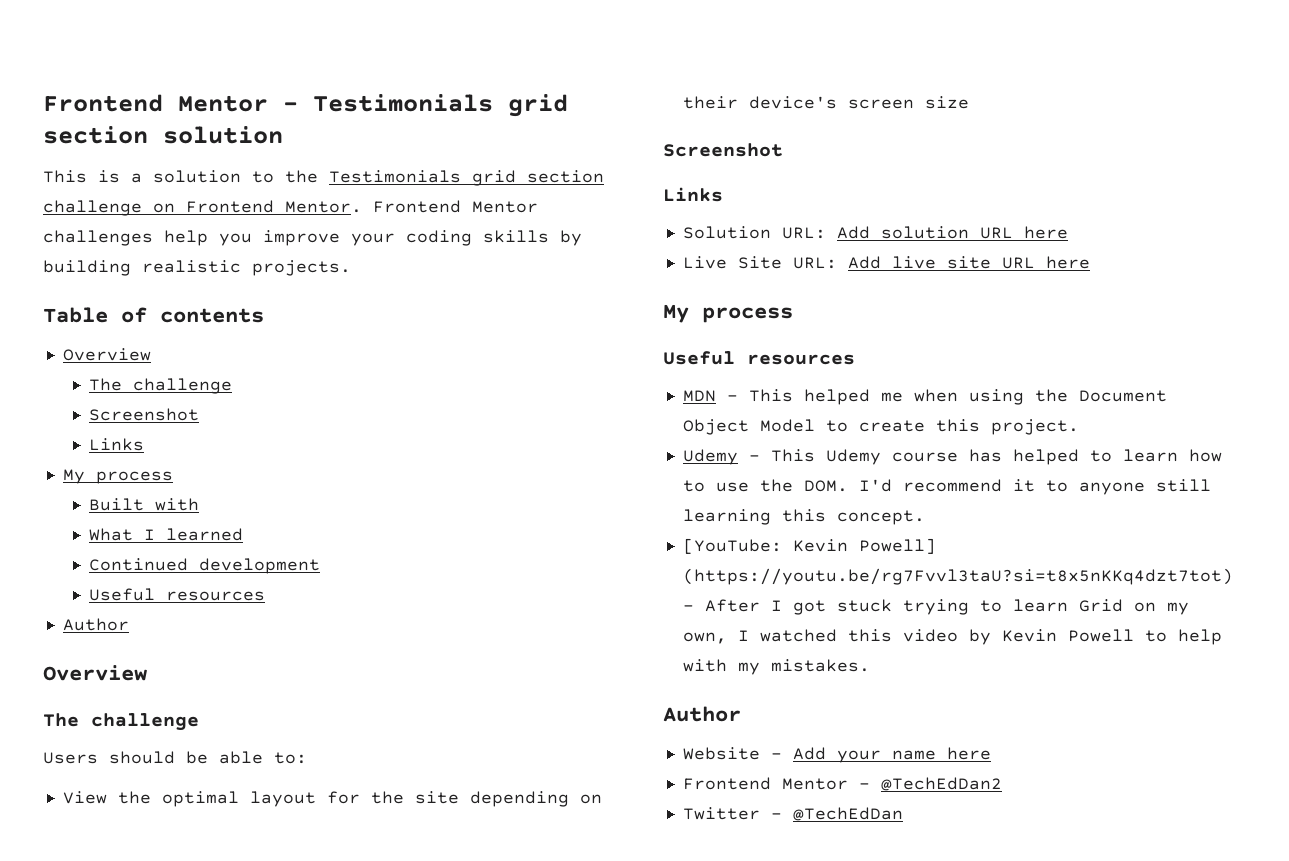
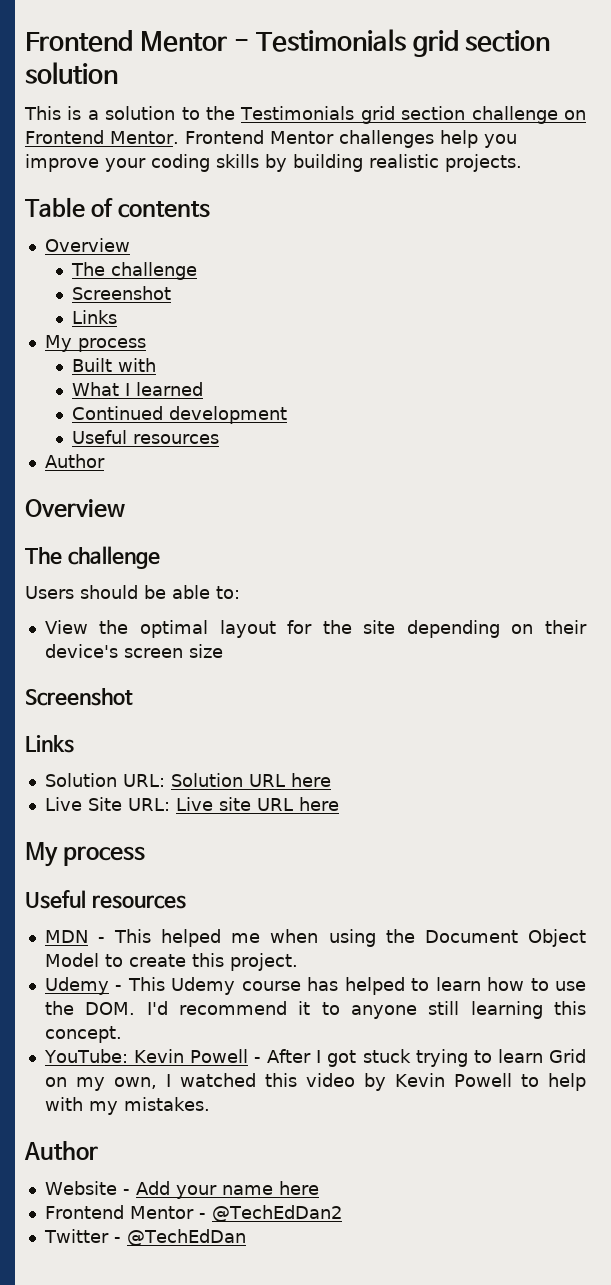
- Solution URL: Add solution URL here
+ Solution URL: Solution URL here
- Live Site URL: Add live site URL here
+ Live Site URL: Live site URL here
- [YouTube: Kevin Powell] (https://youtu.be/rg7Fvvl3taU?si=t8x5nKKq4dzt7tot) - After I got stuck trying to learn Grid on my own, I watched this video by Kevin Powell to help with my mistakes.
+ YouTube: Kevin Powell - After I got stuck trying to learn Grid on my own, I watched this video by Kevin Powell to help with my mistakes.

